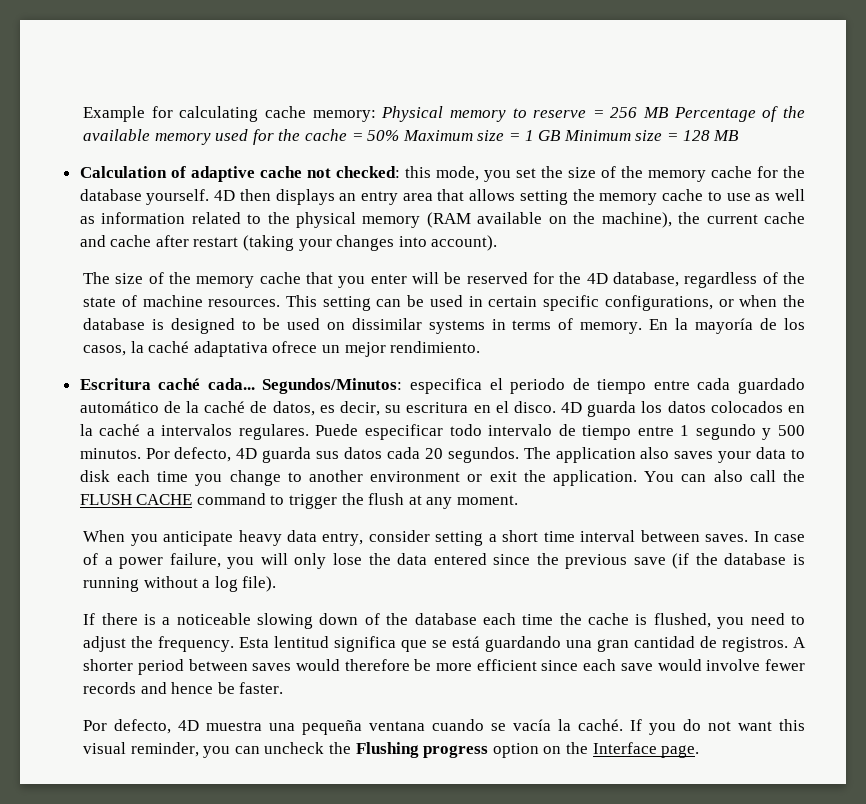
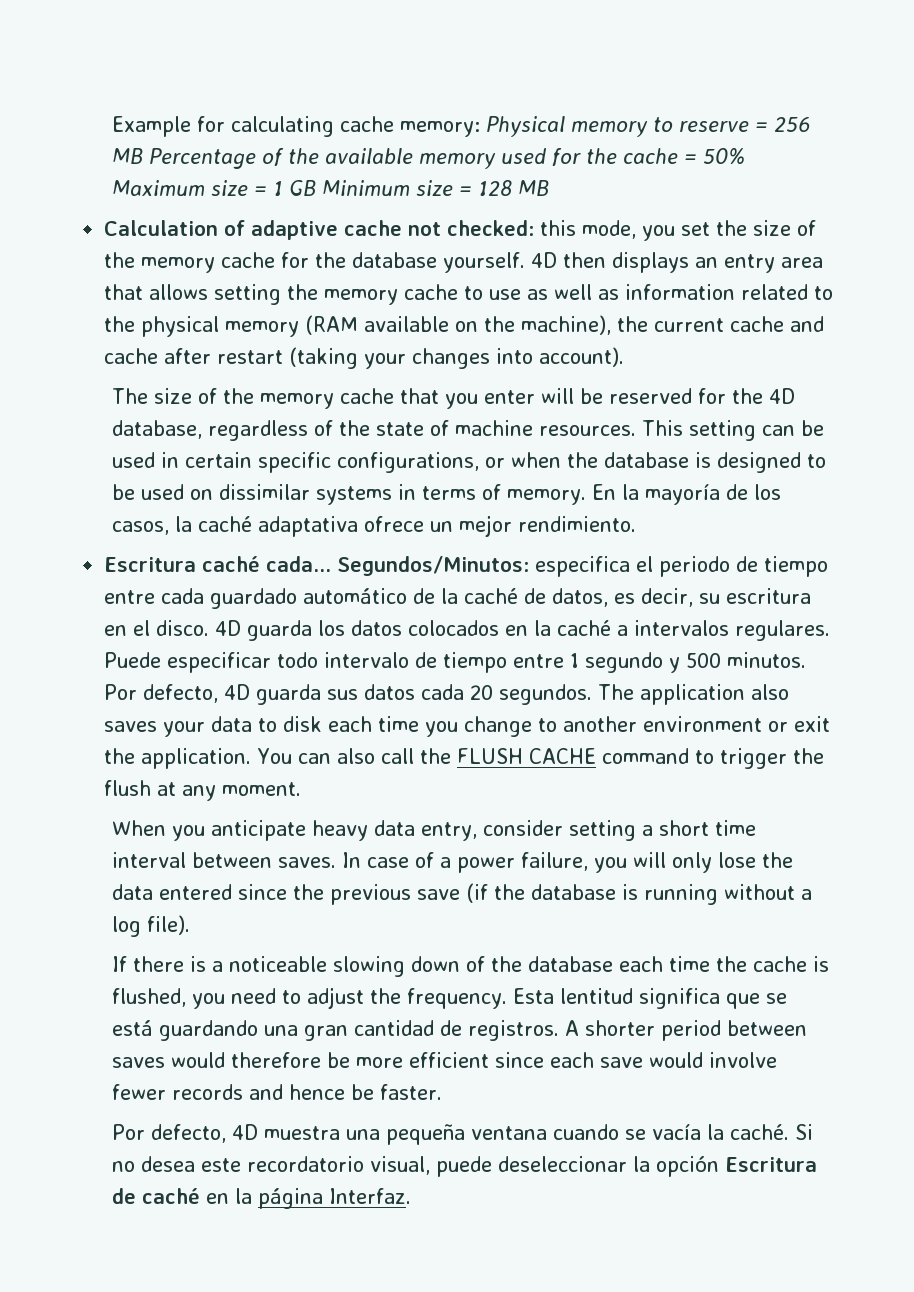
- If you do not want this visual reminder, you can uncheck the Flushing progress option on the Interface page.
+ Si no desea este recordatorio visual, puede deseleccionar la opción Escritura de caché en la página Interfaz.

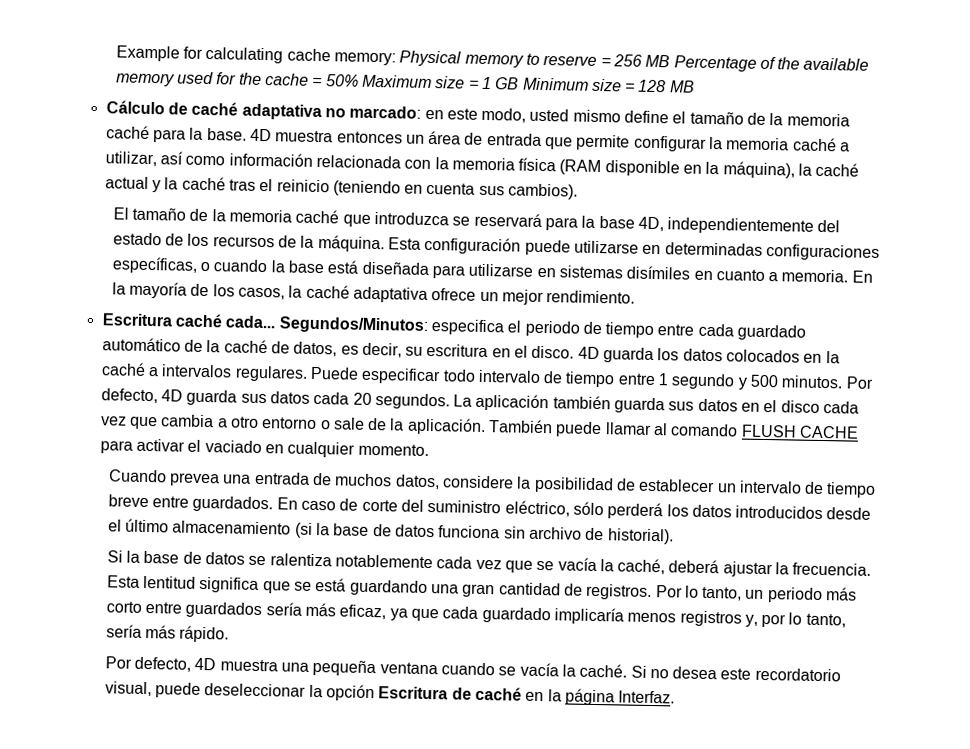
- Calculation of adaptive cache not checked: this mode, you set the size of the memory cache for the database yourself. 4D then displays an entry area that allows setting the memory cache to use as well as information related to the physical memory (RAM available on the machine), the current cache and cache after restart (taking your changes into account).
- The size of the memory cache that you enter will be reserved for the 4D database, regardless of the state of machine resources. This setting can be used in certain specific configurations, or when the database is designed to be used on dissimilar systems in terms of memory.
+ Cálculo de caché adaptativa no marcado: en este modo, usted mismo define el tamaño de la memoria caché para la base. 4D muestra entonces un área de entrada que permite configurar la memoria caché a utilizar, así como información relacionada con la memoria física (RAM disponible en la máquina), la caché actual y la caché tras el reinicio (teniendo en cuenta sus cambios).
+ El tamaño de la memoria caché que introduzca se reservará para la base 4D, independientemente del estado de los recursos de la máquina. Esta configuración puede utilizarse en determinadas configuraciones específicas, o cuando la base está diseñada para utilizarse en sistemas disímiles en cuanto a memoria.
- The application also saves your data to disk each time you change to another environment or exit the application. You can also call the FLUSH CACHE command to trigger the flush at any moment.
- When you anticipate heavy data entry, consider setting a short time interval between saves. In case of a power failure, you will only lose the data entered since the previous save (if the database is running without a log file).
- If there is a noticeable slowing down of the database each time the cache is flushed, you need to adjust the frequency.
+ La aplicación también guarda sus datos en el disco cada vez que cambia a otro entorno o sale de la aplicación. También puede llamar al comando FLUSH CACHE para activar el vaciado en cualquier momento.
+ Cuando prevea una entrada de muchos datos, considere la posibilidad de establecer un intervalo de tiempo breve entre guardados. En caso de corte del suministro eléctrico, sólo perderá los datos introducidos desde el último almacenamiento (si la base de datos funciona sin archivo de historial).
+ Si la base de datos se ralentiza notablemente cada vez que se vacía la caché, deberá ajustar la frecuencia.
- A shorter period between saves would therefore be more efficient since each save would involve fewer records and hence be faster.
+ Por lo tanto, un periodo más corto entre guardados sería más eficaz, ya que cada guardado implicaría menos registros y, por lo tanto, sería más rápido.

